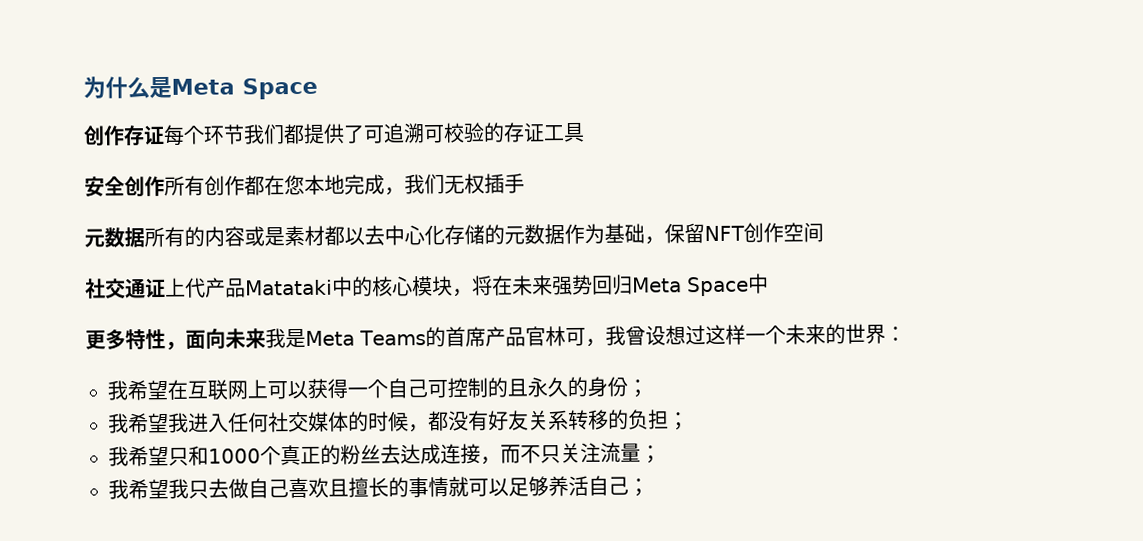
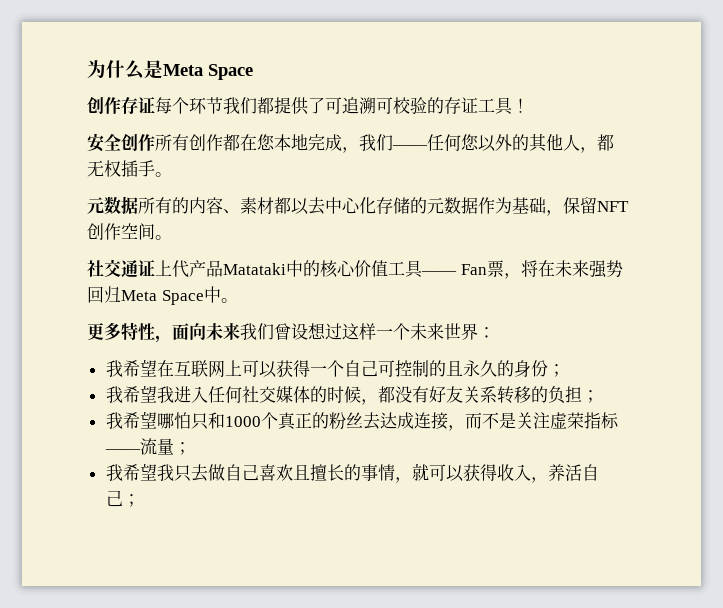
- 创作存证每个环节我们都提供了可追溯可校验的存证工具
+ 创作存证每个环节我们都提供了可追溯可校验的存证工具！
- 安全创作所有创作都在您本地完成，我们无权插手
+ 安全创作所有创作都在您本地完成，我们——任何您以外的其他人，都无权插手。
- 元数据所有的内容或是素材都以去中心化存储的元数据作为基础，保留NFT创作空间
+ 元数据所有的内容、素材都以去中心化存储的元数据作为基础，保留NFT创作空间。
- 社交通证上代产品Matataki中的核心模块，将在未来强势回归Meta Space中
+ 社交通证上代产品Matataki中的核心价值工具—— Fan票，将在未来强势回归Meta Space中。
- 更多特性，面向未来我是Meta Teams的首席产品官林可，我曾设想过这样一个未来的世界：
+ 更多特性，面向未来我们曾设想过这样一个未来世界：
- 我希望只和1000个真正的粉丝去达成连接，而不只关注流量；
+ 我希望哪怕只和1000个真正的粉丝去达成连接，而不是关注虚荣指标——流量；
- 我希望我只去做自己喜欢且擅长的事情就可以足够养活自己；
+ 我希望我只去做自己喜欢且擅长的事情，就可以获得收入，养活自己；

